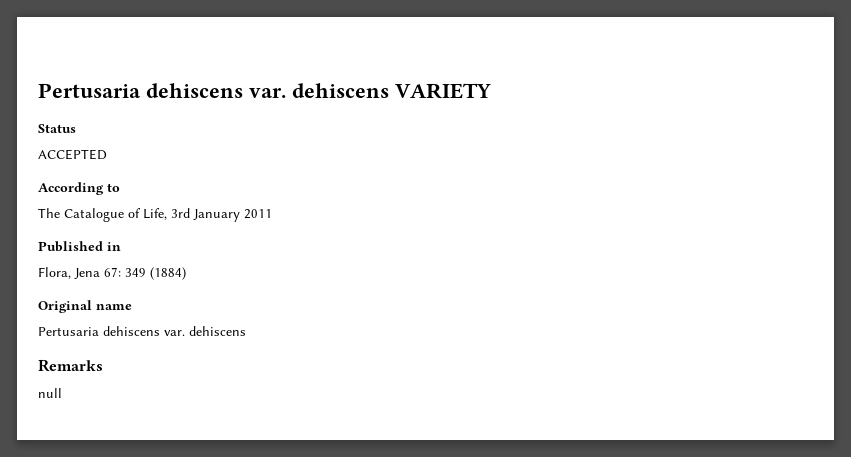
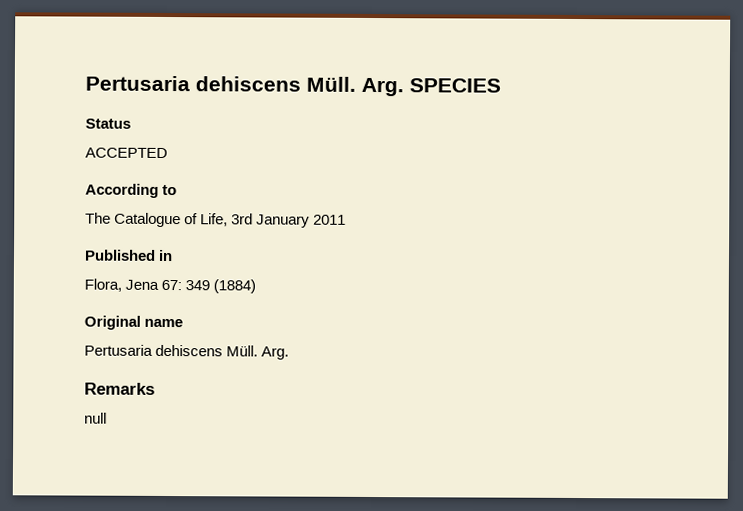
- Pertusaria dehiscens var. dehiscens VARIETY
+ Pertusaria dehiscens Müll. Arg. SPECIES
  Original name
- Pertusaria dehiscens var. dehiscens
+ Pertusaria dehiscens Müll. Arg.

